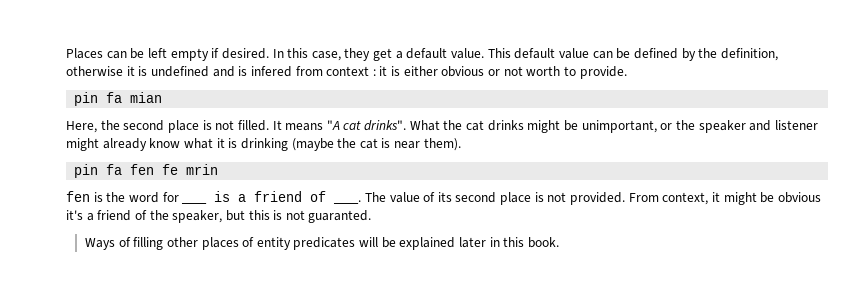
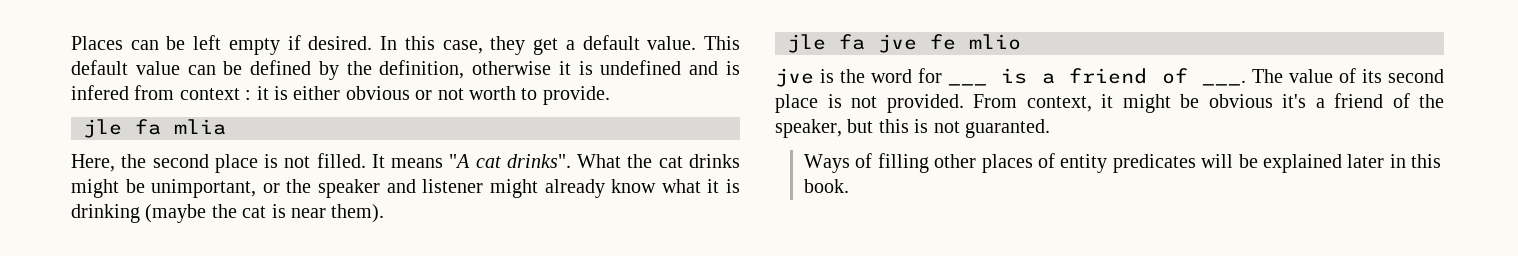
- pin fa mian
+ jle fa mlia
- pin fa fen fe mrin
- fen is the word for ___ is a friend of ___.
+ jle fa jve fe mlio
+ jve is the word for ___ is a friend of ___.

